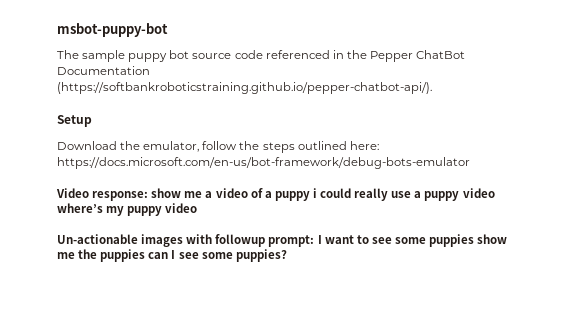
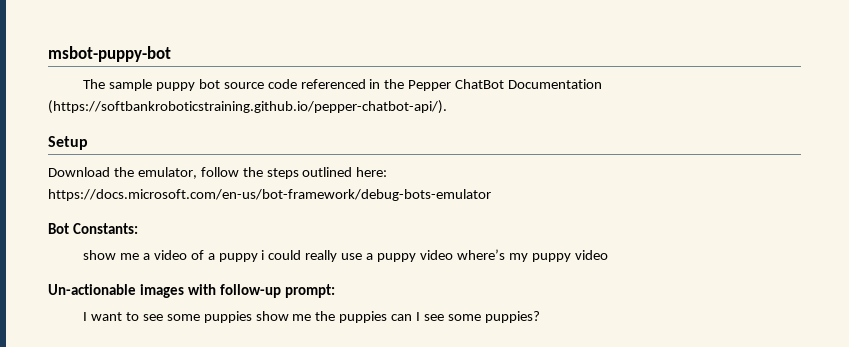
- Video response: show me a video of a puppy i could really use a puppy video where’s my puppy video
+ Bot Constants:
+ show me a video of a puppy i could really use a puppy video where’s my puppy video
- Un-actionable images with followup prompt: I want to see some puppies show me the puppies can I see some puppies?
+ Un-actionable images with follow-up prompt:
+ I want to see some puppies show me the puppies can I see some puppies?

